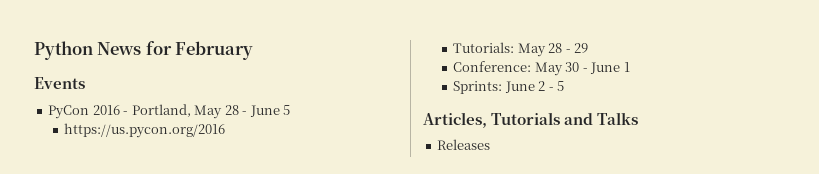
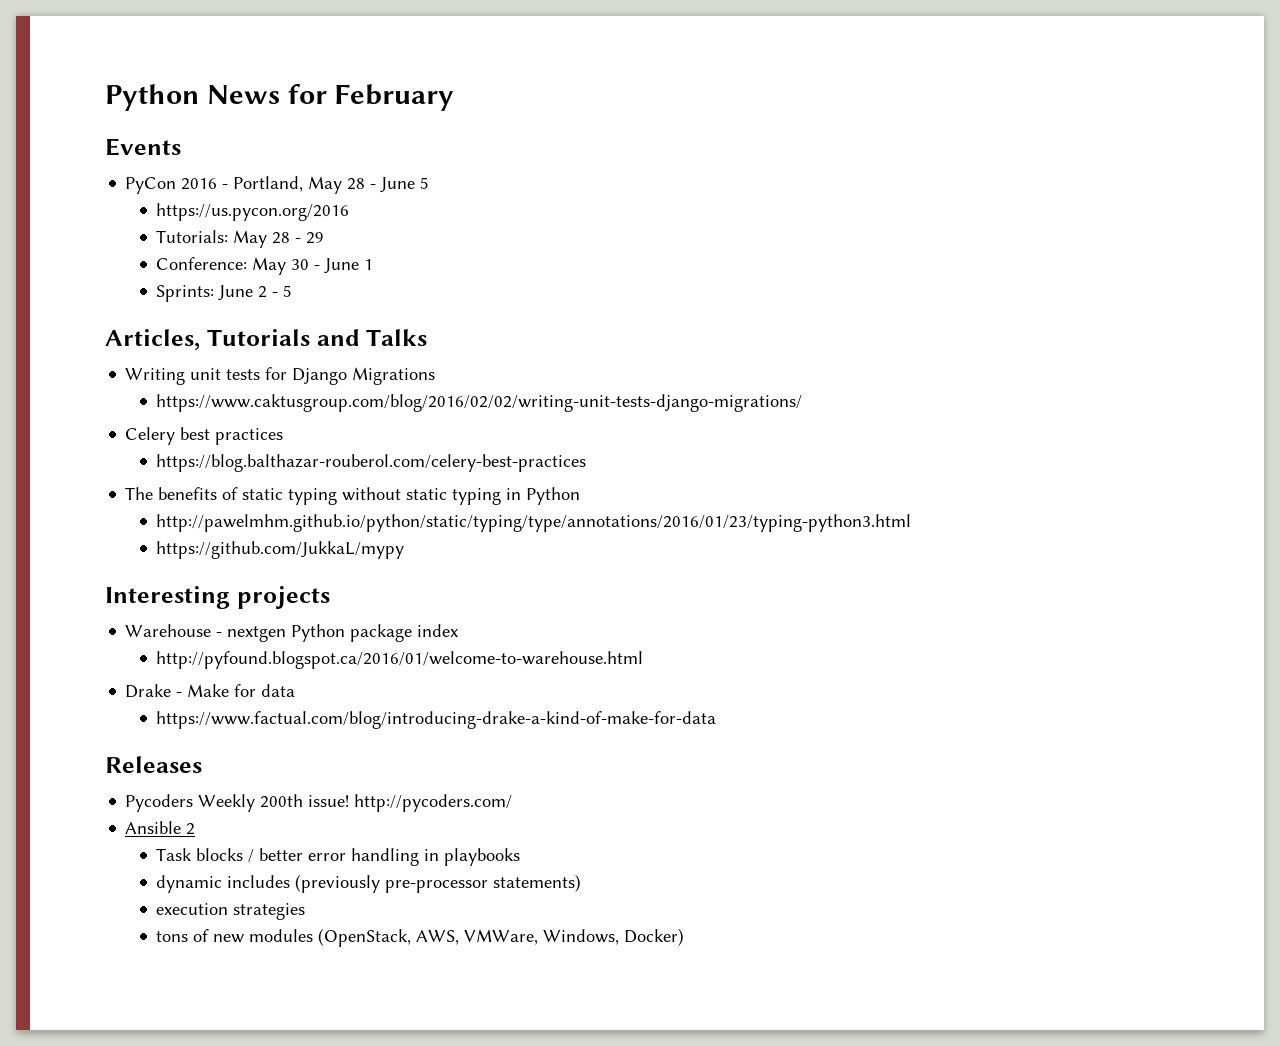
+ Writing unit tests for Django Migrations
+ https://www.caktusgroup.com/blog/2016/02/02/writing-unit-tests-django-migrations/
+ Celery best practices
+ https://blog.balthazar-rouberol.com/celery-best-practices
+ The benefits of static typing without static typing in Python
+ http://pawelmhm.github.io/python/static/typing/type/annotations/2016/01/23/typing-python3.html
+ https://github.com/JukkaL/mypy
+ Interesting projects
+ Warehouse - nextgen Python package index
+ http://pyfound.blogspot.ca/2016/01/welcome-to-warehouse.html
+ Drake - Make for data
+ https://www.factual.com/blog/introducing-drake-a-kind-of-make-for-data
  Releases
+ Pycoders Weekly 200th issue! http://pycoders.com/
+ Ansible 2
+ Task blocks / better error handling in playbooks
+ dynamic includes (previously pre-processor statements)
+ execution strategies
+ tons of new modules (OpenStack, AWS, VMWare, Windows, Docker)

